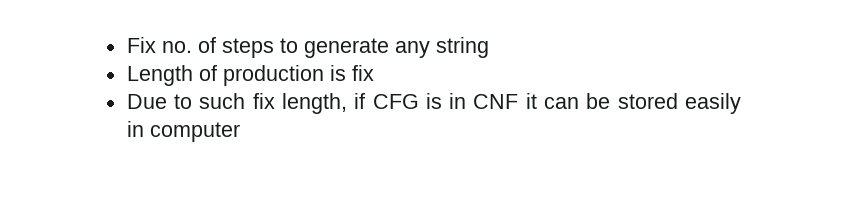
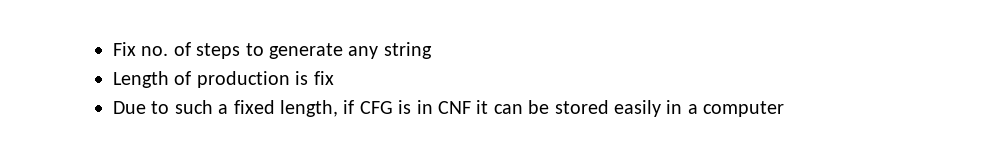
- Due to such fix length, if CFG is in CNF it can be stored easily in computer
+ Due to such a fixed length, if CFG is in CNF it can be stored easily in a computer

